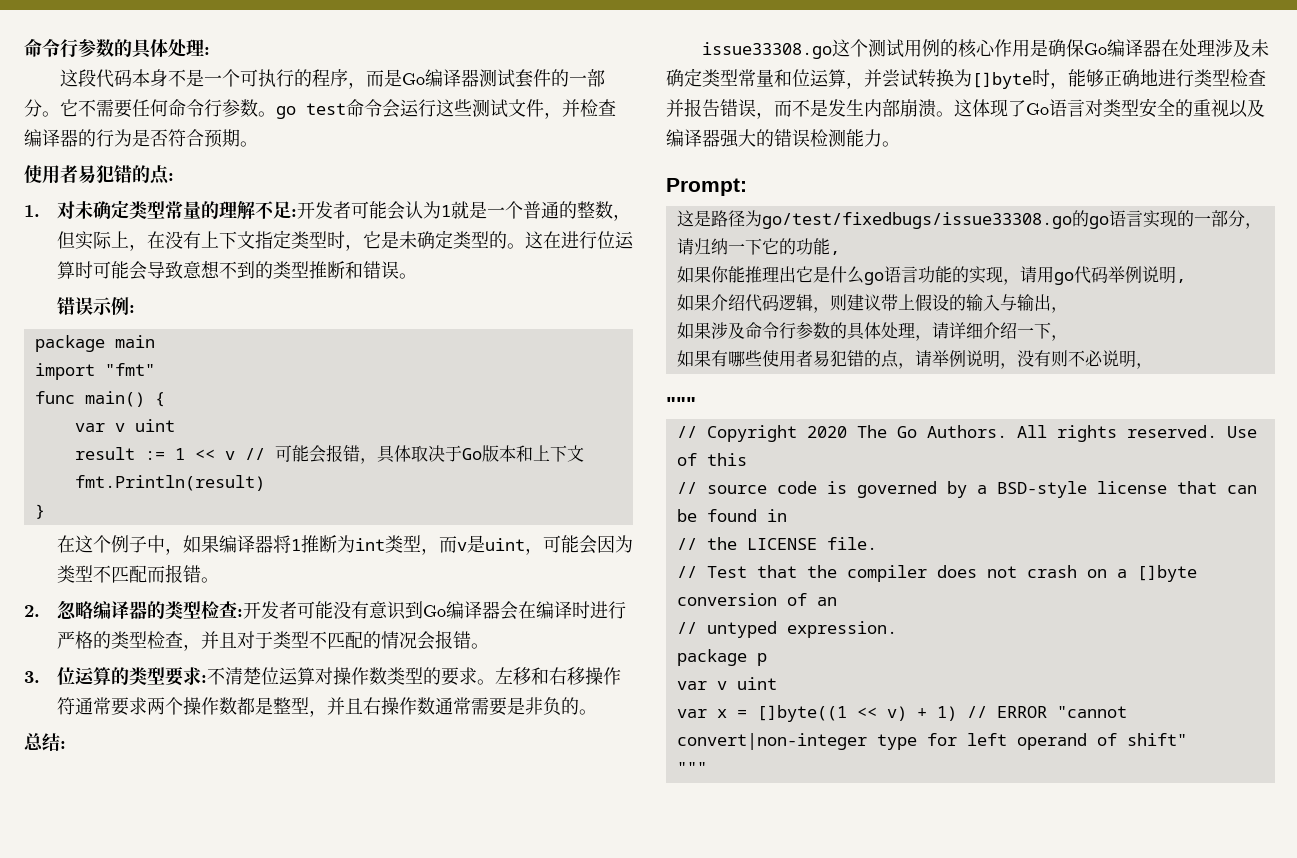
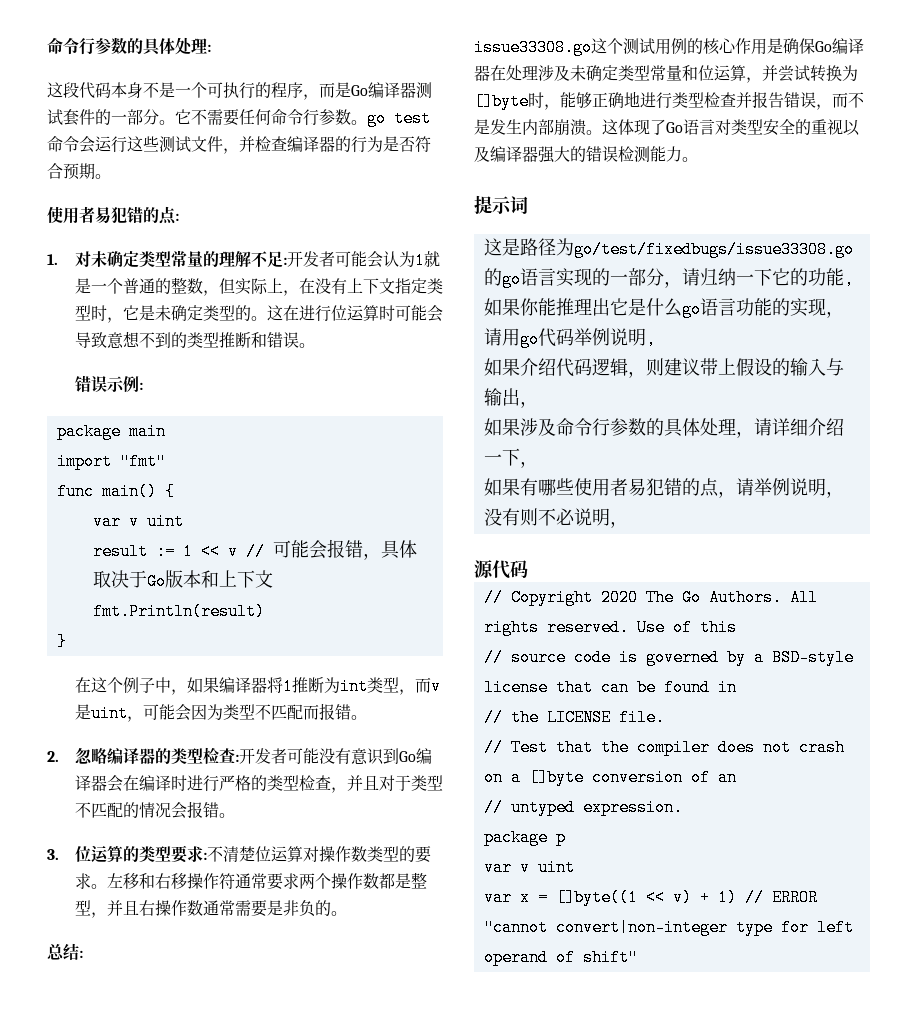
- Prompt:
+ 提示词
  如果有哪些使用者易犯错的点，请举例说明，没有则不必说明，
- """
+ 源代码
  var x = []byte((1 << v) + 1) // ERROR "cannot convert|non-integer type for left operand of shift"
- """

